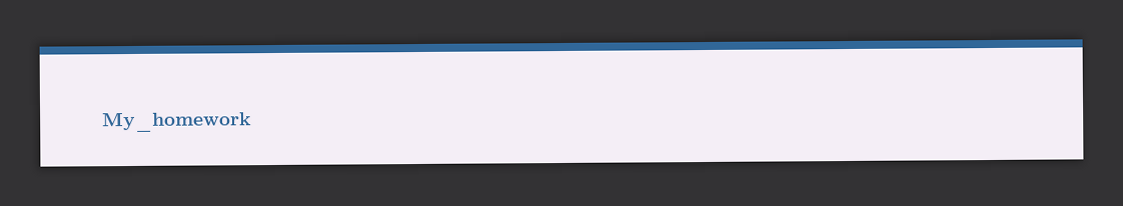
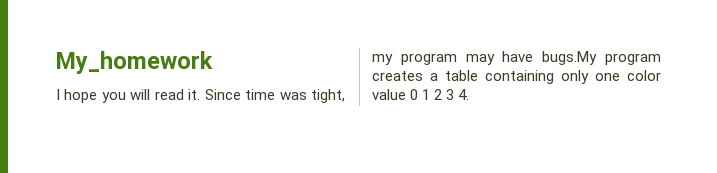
+ I hope you will read it. Since time was tight, my program may have bugs․My program creates a table containing only one color value 0 1 2 3 4․

